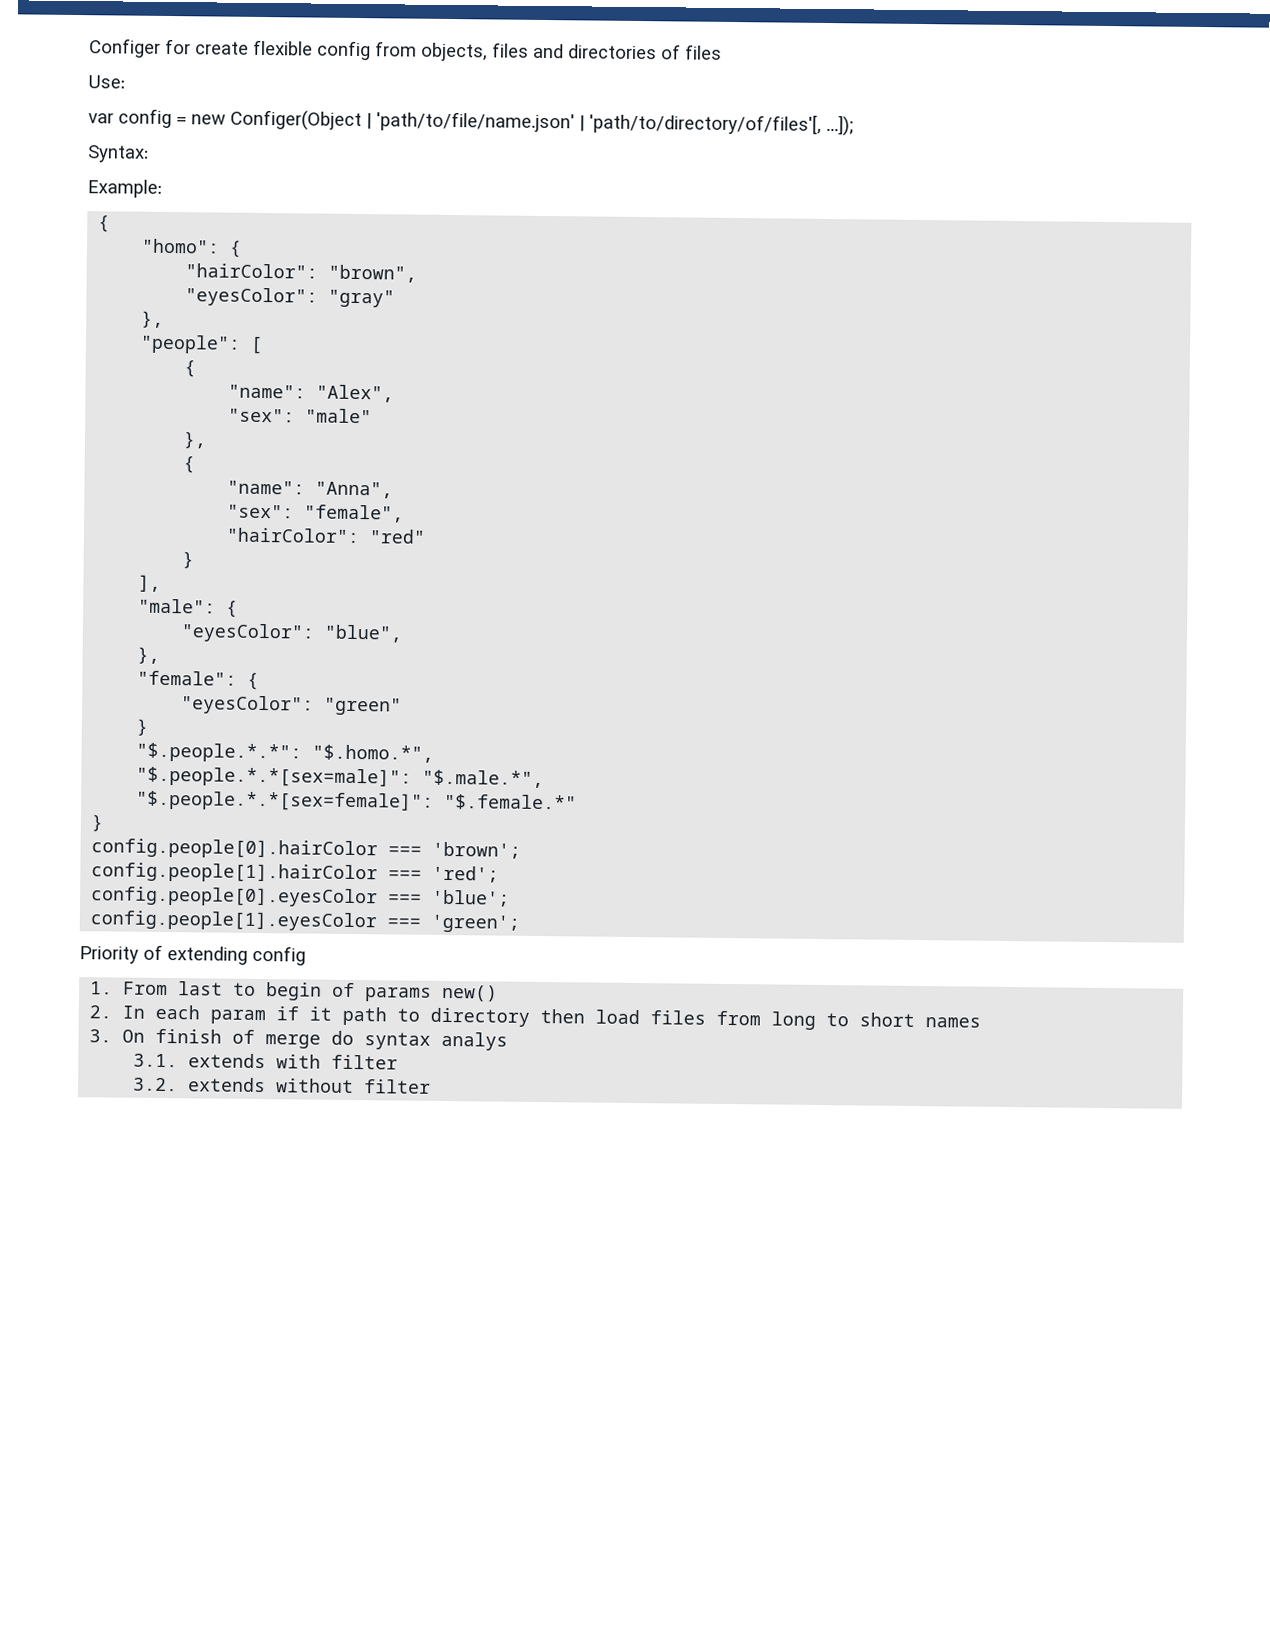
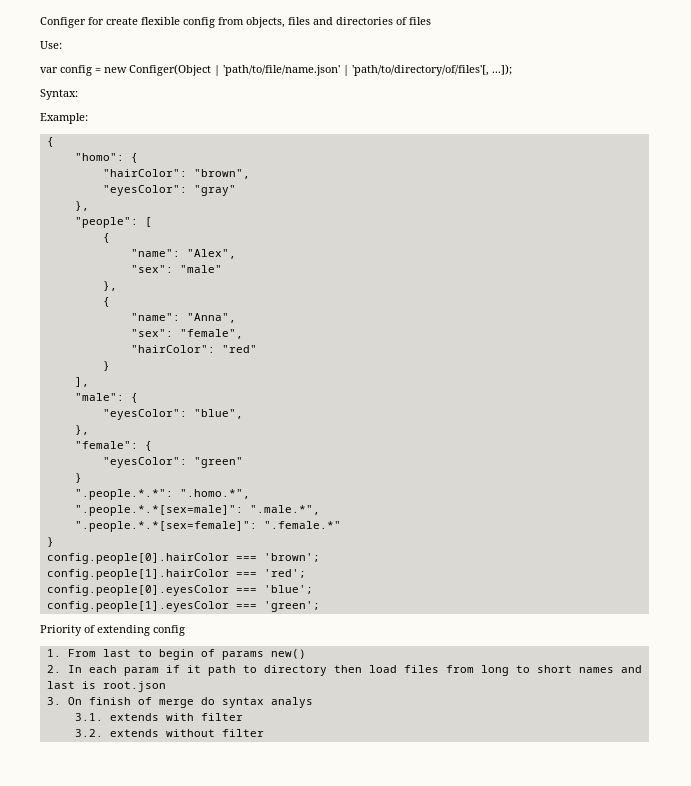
- "$.people.*.*": "$.homo.*",
- "$.people.*.*[sex=male]": "$.male.*",
- "$.people.*.*[sex=female]": "$.female.*"
+ ".people.*.*": ".homo.*",
+ ".people.*.*[sex=male]": ".male.*",
+ ".people.*.*[sex=female]": ".female.*"
- 2. In each param if it path to directory then load files from long to short names
+ 2. In each param if it path to directory then load files from long to short names and last is root.json

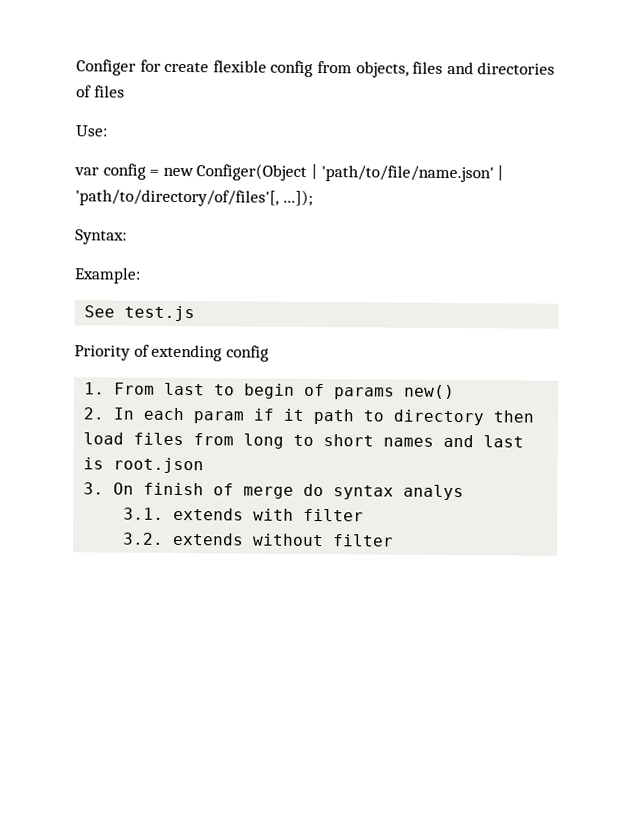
  Example:
- {
- "homo": {
- "hairColor": "brown",
- "eyesColor": "gray"
- },
- "people": [
- {
- "name": "Alex",
- "sex": "male"
- },
- {
- "name": "Anna",
- "sex": "female",
- "hairColor": "red"
- }
- ],
- "male": {
- "eyesColor": "blue",
- },
- "female": {
- "eyesColor": "green"
- }
- ".people.*.*": ".homo.*",
- ".people.*.*[sex=male]": ".male.*",
- ".people.*.*[sex=female]": ".female.*"
- }
- config.people[0].hairColor === 'brown';
- config.people[1].hairColor === 'red';
- config.people[0].eyesColor === 'blue';
- config.people[1].eyesColor === 'green';
+ See test.js

